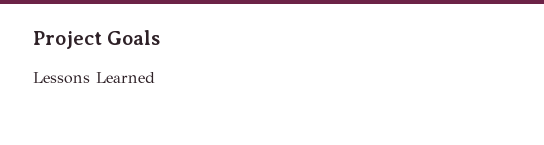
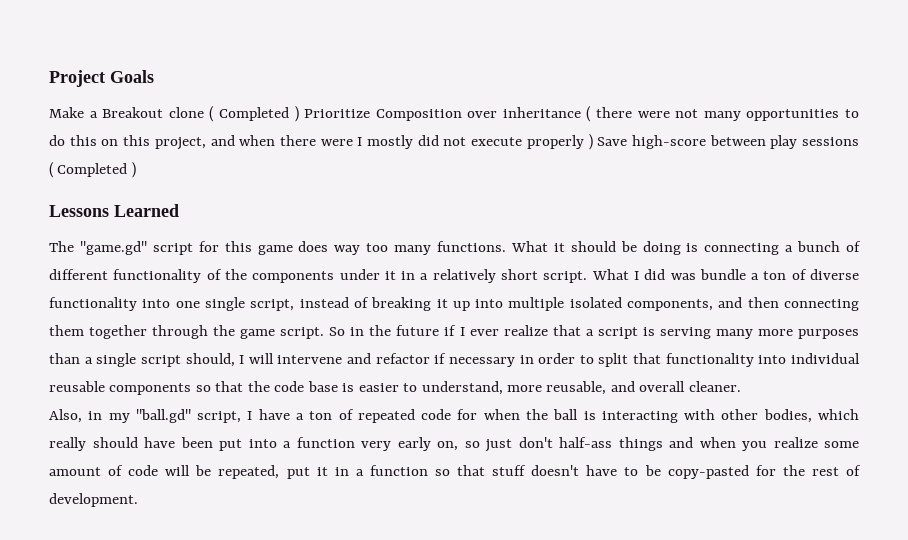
+ Make a Breakout clone ( Completed ) Prioritize Composition over inheritance ( there were not many opportunities to do this on this project, and when there were I mostly did not execute properly ) Save high-score between play sessions ( Completed )
  Lessons Learned
+ The "game.gd" script for this game does way too many functions. What it should be doing is connecting a bunch of different functionality of the components under it in a relatively short script. What I did was bundle a ton of diverse functionality into one single script, instead of breaking it up into multiple isolated components, and then connecting them together through the game script. So in the future if I ever realize that a script is serving many more purposes than a single script should, I will intervene and refactor if necessary in order to split that functionality into individual reusable components so that the code base is easier to understand, more reusable, and overall cleaner.
+ Also, in my "ball.gd" script, I have a ton of repeated code for when the ball is interacting with other bodies, which really should have been put into a function very early on, so just don't half-ass things and when you realize some amount of code will be repeated, put it in a function so that stuff doesn't have to be copy-pasted for the rest of development.

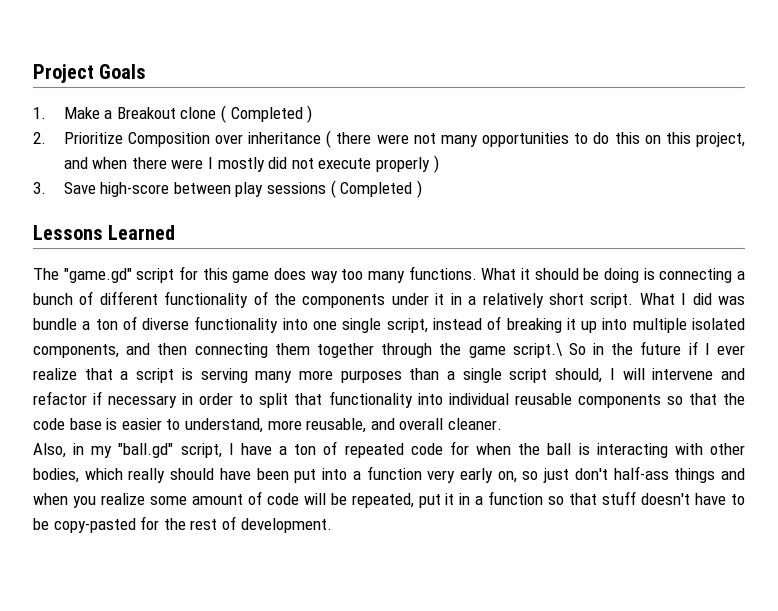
- Make a Breakout clone ( Completed ) Prioritize Composition over inheritance ( there were not many opportunities to do this on this project, and when there were I mostly did not execute properly ) Save high-score between play sessions ( Completed )
+ 1. Make a Breakout clone ( Completed )
+ 2. Prioritize Composition over inheritance ( there were not many opportunities to do this on this project, and when there were I mostly did not execute properly )
+ 3. Save high-score between play sessions ( Completed )
- What I did was bundle a ton of diverse functionality into one single script, instead of breaking it up into multiple isolated components, and then connecting them together through the game script. So in the future if I ever realize that a script is serving many more purposes than a single script should, I will intervene and refactor if necessary in order to split that functionality into individual reusable components so that the code base is easier to understand, more reusable, and overall cleaner.
+ What I did was bundle a ton of diverse functionality into one single script, instead of breaking it up into multiple isolated components, and then connecting them together through the game script.\ So in the future if I ever realize that a script is serving many more purposes than a single script should, I will intervene and refactor if necessary in order to split that functionality into individual reusable components so that the code base is easier to understand, more reusable, and overall cleaner.

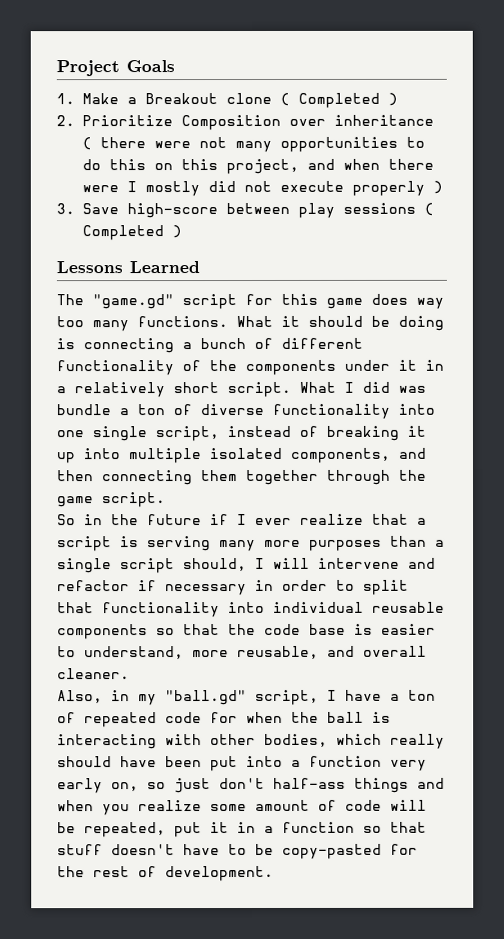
- What I did was bundle a ton of diverse functionality into one single script, instead of breaking it up into multiple isolated components, and then connecting them together through the game script.\ So in the future if I ever realize that a script is serving many more purposes than a single script should, I will intervene and refactor if necessary in order to split that functionality into individual reusable components so that the code base is easier to understand, more reusable, and overall cleaner.
+ What I did was bundle a ton of diverse functionality into one single script, instead of breaking it up into multiple isolated components, and then connecting them together through the game script.
+ So in the future if I ever realize that a script is serving many more purposes than a single script should, I will intervene and refactor if necessary in order to split that functionality into individual reusable components so that the code base is easier to understand, more reusable, and overall cleaner.

